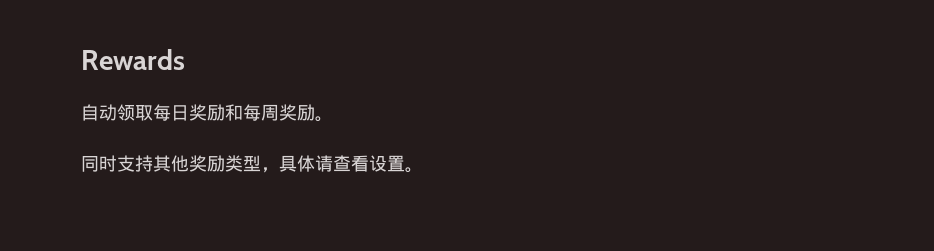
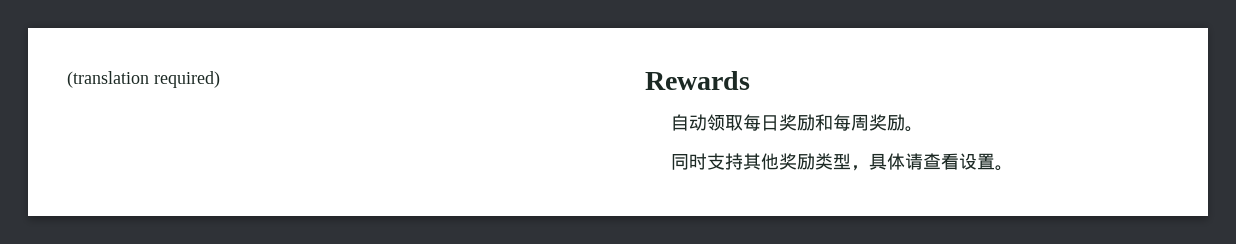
+ (translation required)

